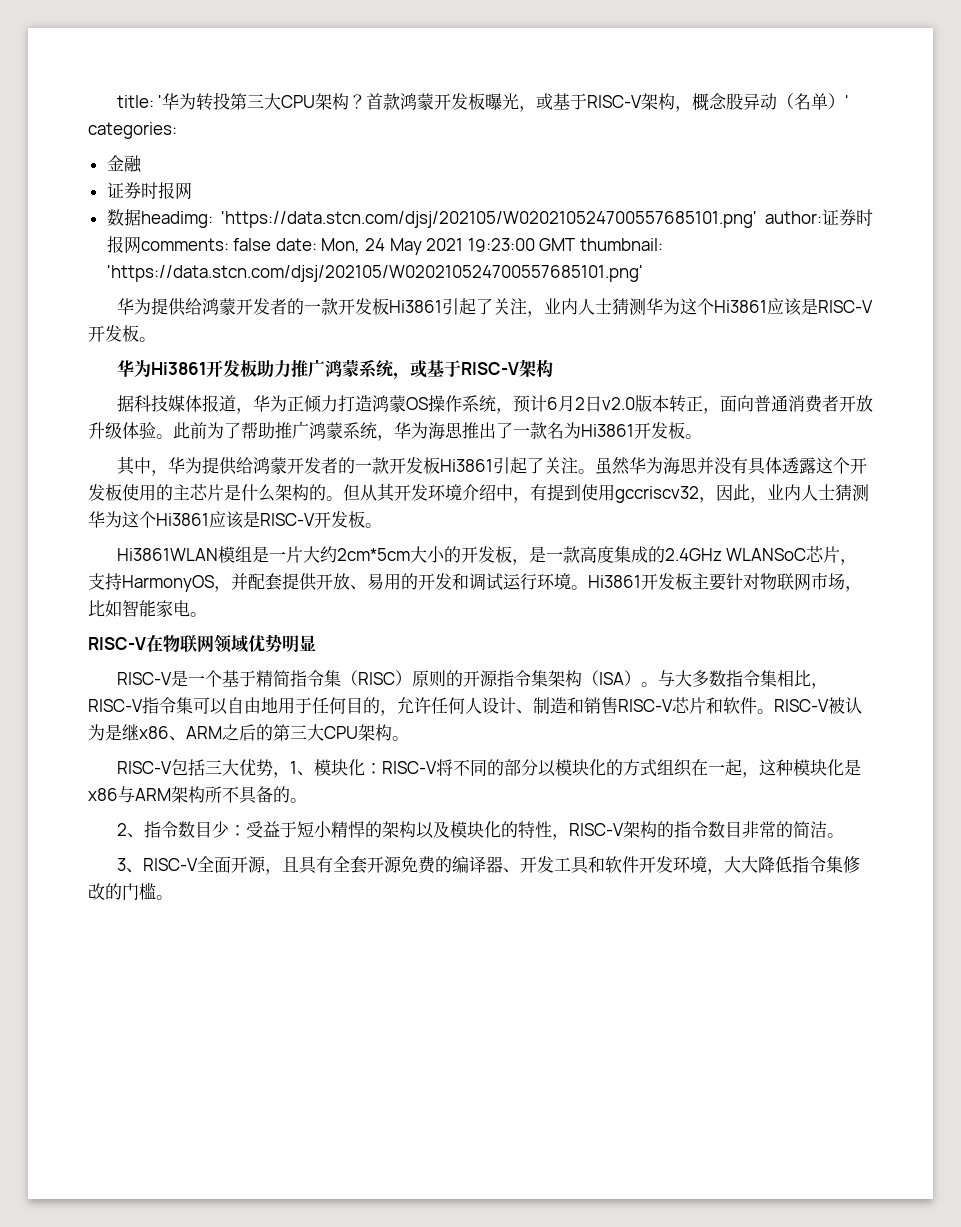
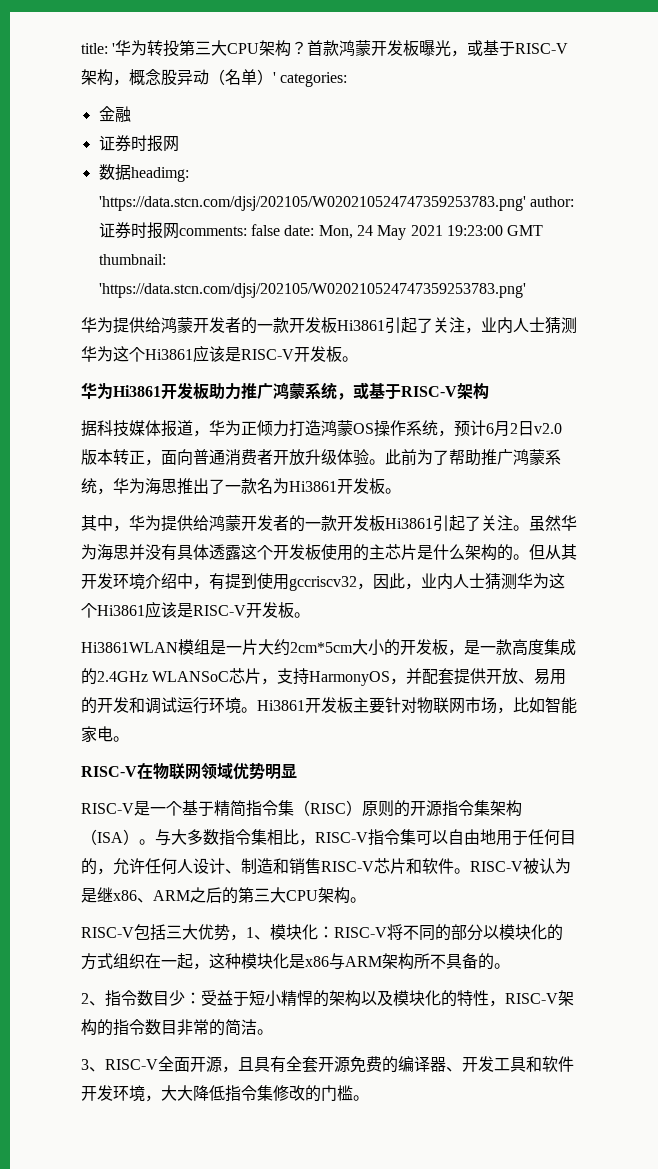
- 数据headimg: 'https://data.stcn.com/djsj/202105/W020210524700557685101.png' author:证券时报网comments: false date: Mon, 24 May 2021 19:23:00 GMT thumbnail: 'https://data.stcn.com/djsj/202105/W020210524700557685101.png'
+ 数据headimg: 'https://data.stcn.com/djsj/202105/W020210524747359253783.png' author:证券时报网comments: false date: Mon, 24 May 2021 19:23:00 GMT thumbnail: 'https://data.stcn.com/djsj/202105/W020210524747359253783.png'

